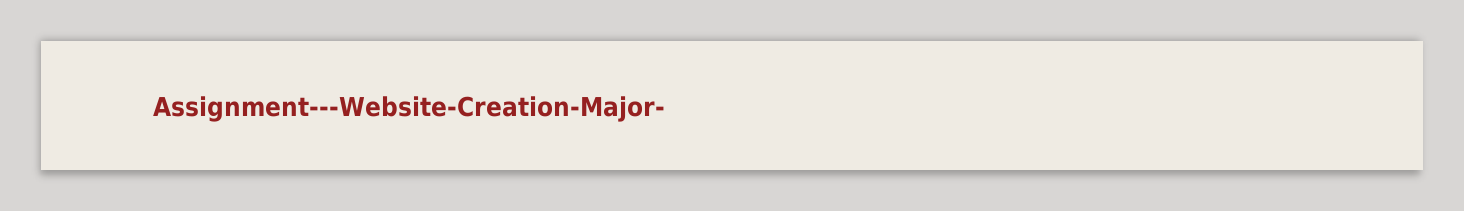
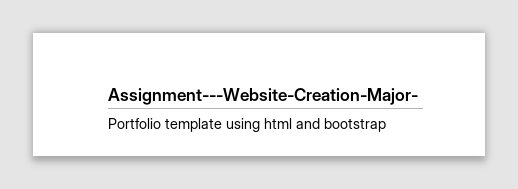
+ Portfolio template using html and bootstrap

